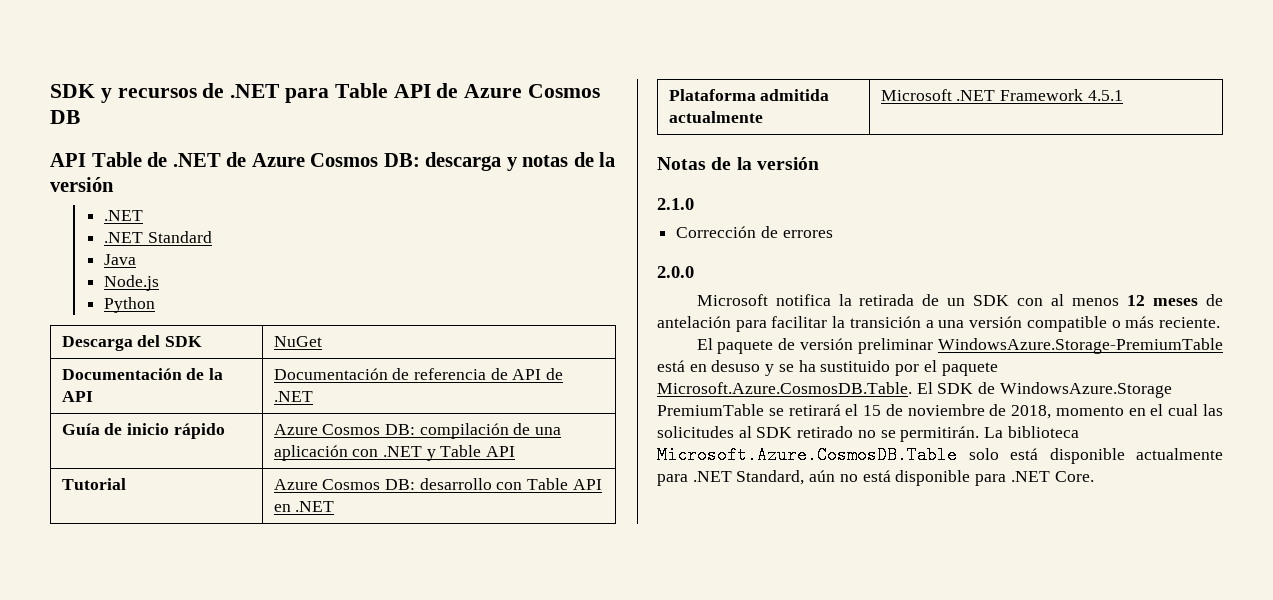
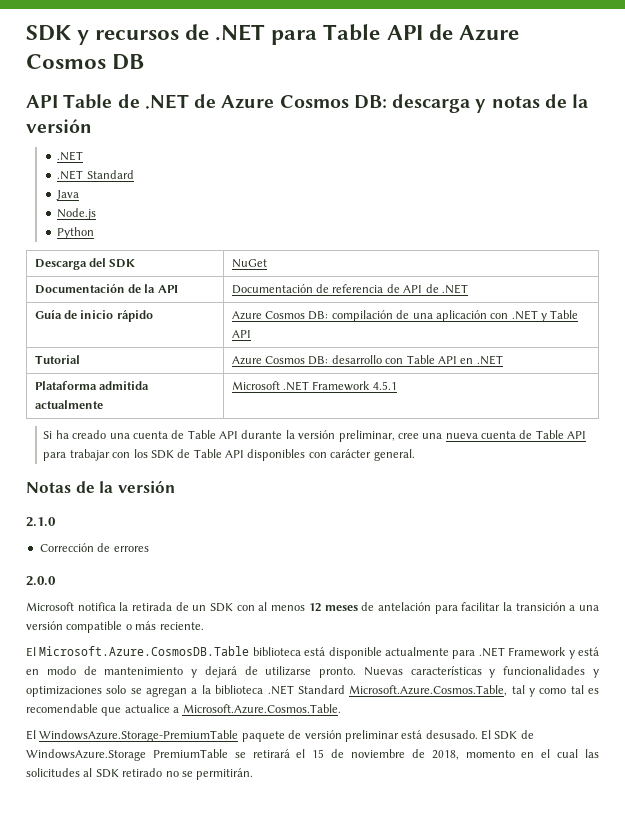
+ Si ha creado una cuenta de Table API durante la versión preliminar, cree una nueva cuenta de Table API para trabajar con los SDK de Table API disponibles con carácter general.
- El paquete de versión preliminar WindowsAzure.Storage-PremiumTable está en desuso y se ha sustituido por el paquete Microsoft.Azure.CosmosDB.Table. El SDK de WindowsAzure.Storage PremiumTable se retirará el 15 de noviembre de 2018, momento en el cual las solicitudes al SDK retirado no se permitirán. La biblioteca Microsoft.Azure.CosmosDB.Table solo está disponible actualmente para .NET Standard, aún no está disponible para .NET Core.
+ El Microsoft.Azure.CosmosDB.Table biblioteca está disponible actualmente para .NET Framework y está en modo de mantenimiento y dejará de utilizarse pronto. Nuevas características y funcionalidades y optimizaciones solo se agregan a la biblioteca .NET Standard Microsoft.Azure.Cosmos.Table, tal y como tal es recomendable que actualice a Microsoft.Azure.Cosmos.Table.
+ El WindowsAzure.Storage-PremiumTable paquete de versión preliminar está desusado. El SDK de WindowsAzure.Storage PremiumTable se retirará el 15 de noviembre de 2018, momento en el cual las solicitudes al SDK retirado no se permitirán.

